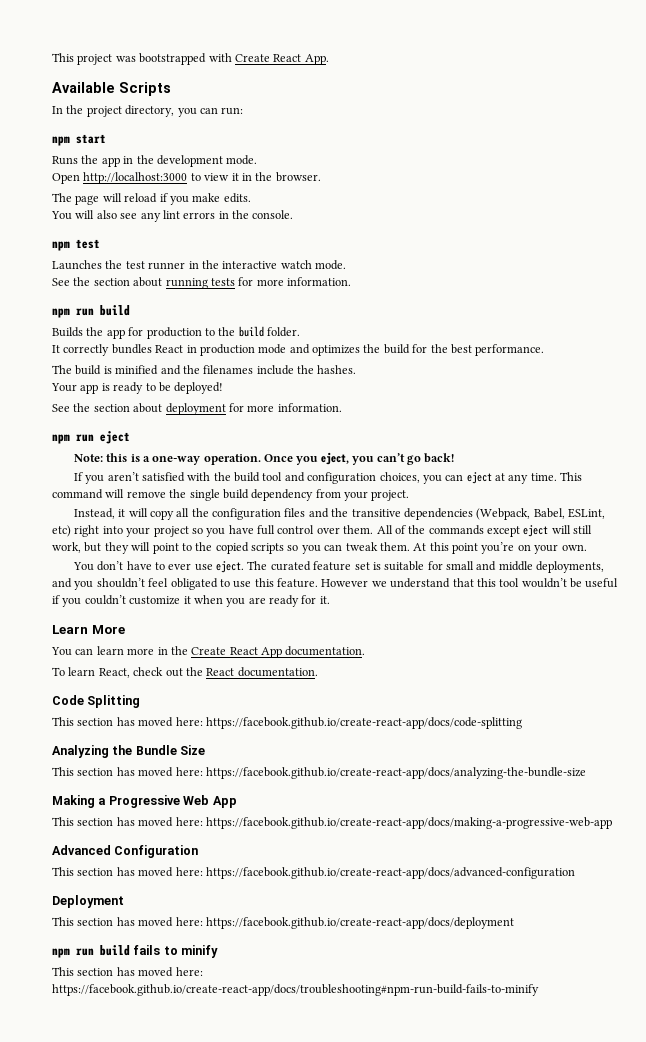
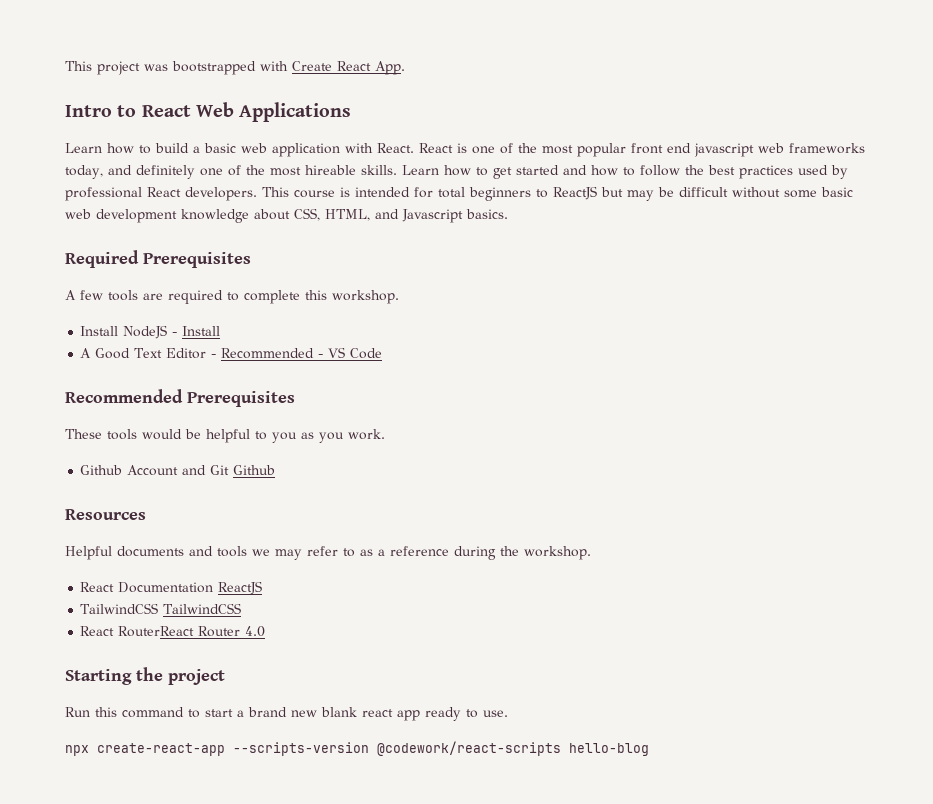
- Available Scripts
- In the project directory, you can run:
- npm start
- Runs the app in the development mode.
- Open http://localhost:3000 to view it in the browser.
- The page will reload if you make edits.
- You will also see any lint errors in the console.
- npm test
- Launches the test runner in the interactive watch mode.
- See the section about running tests for more information.
- npm run build
- Builds the app for production to the build folder.
- It correctly bundles React in production mode and optimizes the build for the best performance.
- The build is minified and the filenames include the hashes.
- Your app is ready to be deployed!
- See the section about deployment for more information.
- npm run eject
- Note: this is a one-way operation. Once you eject, you can’t go back!
- If you aren’t satisfied with the build tool and configuration choices, you can eject at any time. This command will remove the single build dependency from your project.
- Instead, it will copy all the configuration files and the transitive dependencies (Webpack, Babel, ESLint, etc) right into your project so you have full control over them. All of the commands except eject will still work, but they will point to the copied scripts so you can tweak them. At this point you’re on your own.
- You don’t have to ever use eject. The curated feature set is suitable for small and middle deployments, and you shouldn’t feel obligated to use this feature. However we understand that this tool wouldn’t be useful if you couldn’t customize it when you are ready for it.
- Learn More
- You can learn more in the Create React App documentation.
- To learn React, check out the React documentation.
- Code Splitting
- This section has moved here: https://facebook.github.io/create-react-app/docs/code-splitting
- Analyzing the Bundle Size
- This section has moved here: https://facebook.github.io/create-react-app/docs/analyzing-the-bundle-size
- Making a Progressive Web App
- This section has moved here: https://facebook.github.io/create-react-app/docs/making-a-progressive-web-app
- Advanced Configuration
- This section has moved here: https://facebook.github.io/create-react-app/docs/advanced-configuration
- Deployment
- This section has moved here: https://facebook.github.io/create-react-app/docs/deployment
- npm run build fails to minify
- This section has moved here: https://facebook.github.io/create-react-app/docs/troubleshooting#npm-run-build-fails-to-minify
+ Intro to React Web Applications
+ Learn how to build a basic web application with React. React is one of the most popular front end javascript web frameworks today, and definitely one of the most hireable skills. Learn how to get started and how to follow the best practices used by professional React developers. This course is intended for total beginners to ReactJS but may be difficult without some basic web development knowledge about CSS, HTML, and Javascript basics.
+ Required Prerequisites
+ A few tools are required to complete this workshop.
+ Install NodeJS - Install
+ A Good Text Editor - Recommended - VS Code
+ Recommended Prerequisites
+ These tools would be helpful to you as you work.
+ Github Account and Git Github
+ Resources
+ Helpful documents and tools we may refer to as a reference during the workshop.
+ React Documentation ReactJS
+ TailwindCSS TailwindCSS
+ React RouterReact Router 4.0
+ Starting the project
+ Run this command to start a brand new blank react app ready to use.
+ npx create-react-app --scripts-version @codework/react-scripts hello-blog

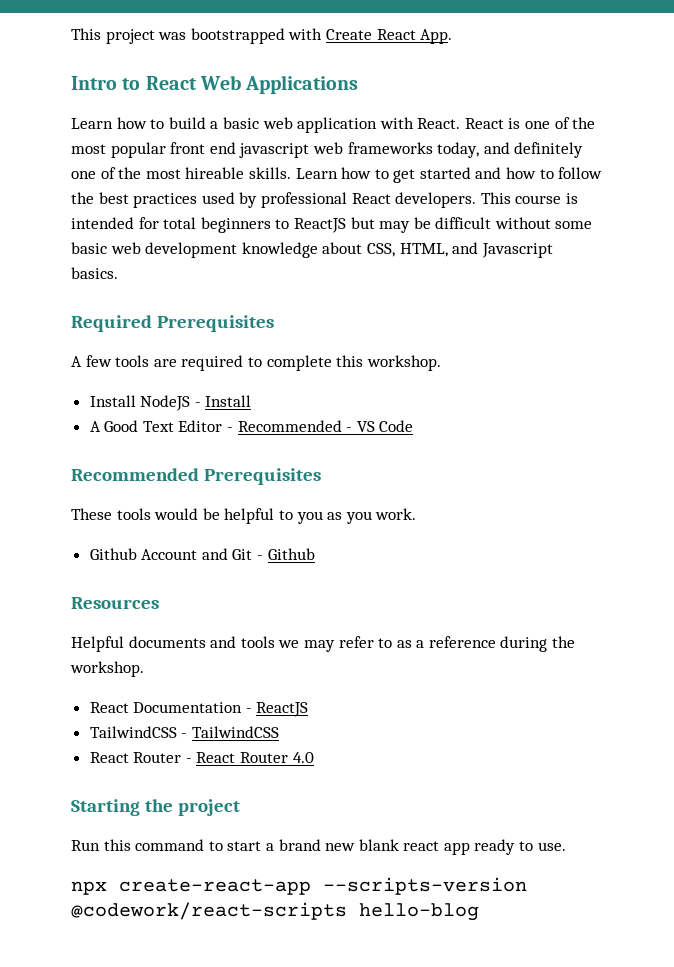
- Github Account and Git Github
+ Github Account and Git - Github
- React Documentation ReactJS
+ React Documentation - ReactJS
- TailwindCSS TailwindCSS
+ TailwindCSS - TailwindCSS
- React RouterReact Router 4.0
+ React Router - React Router 4.0

